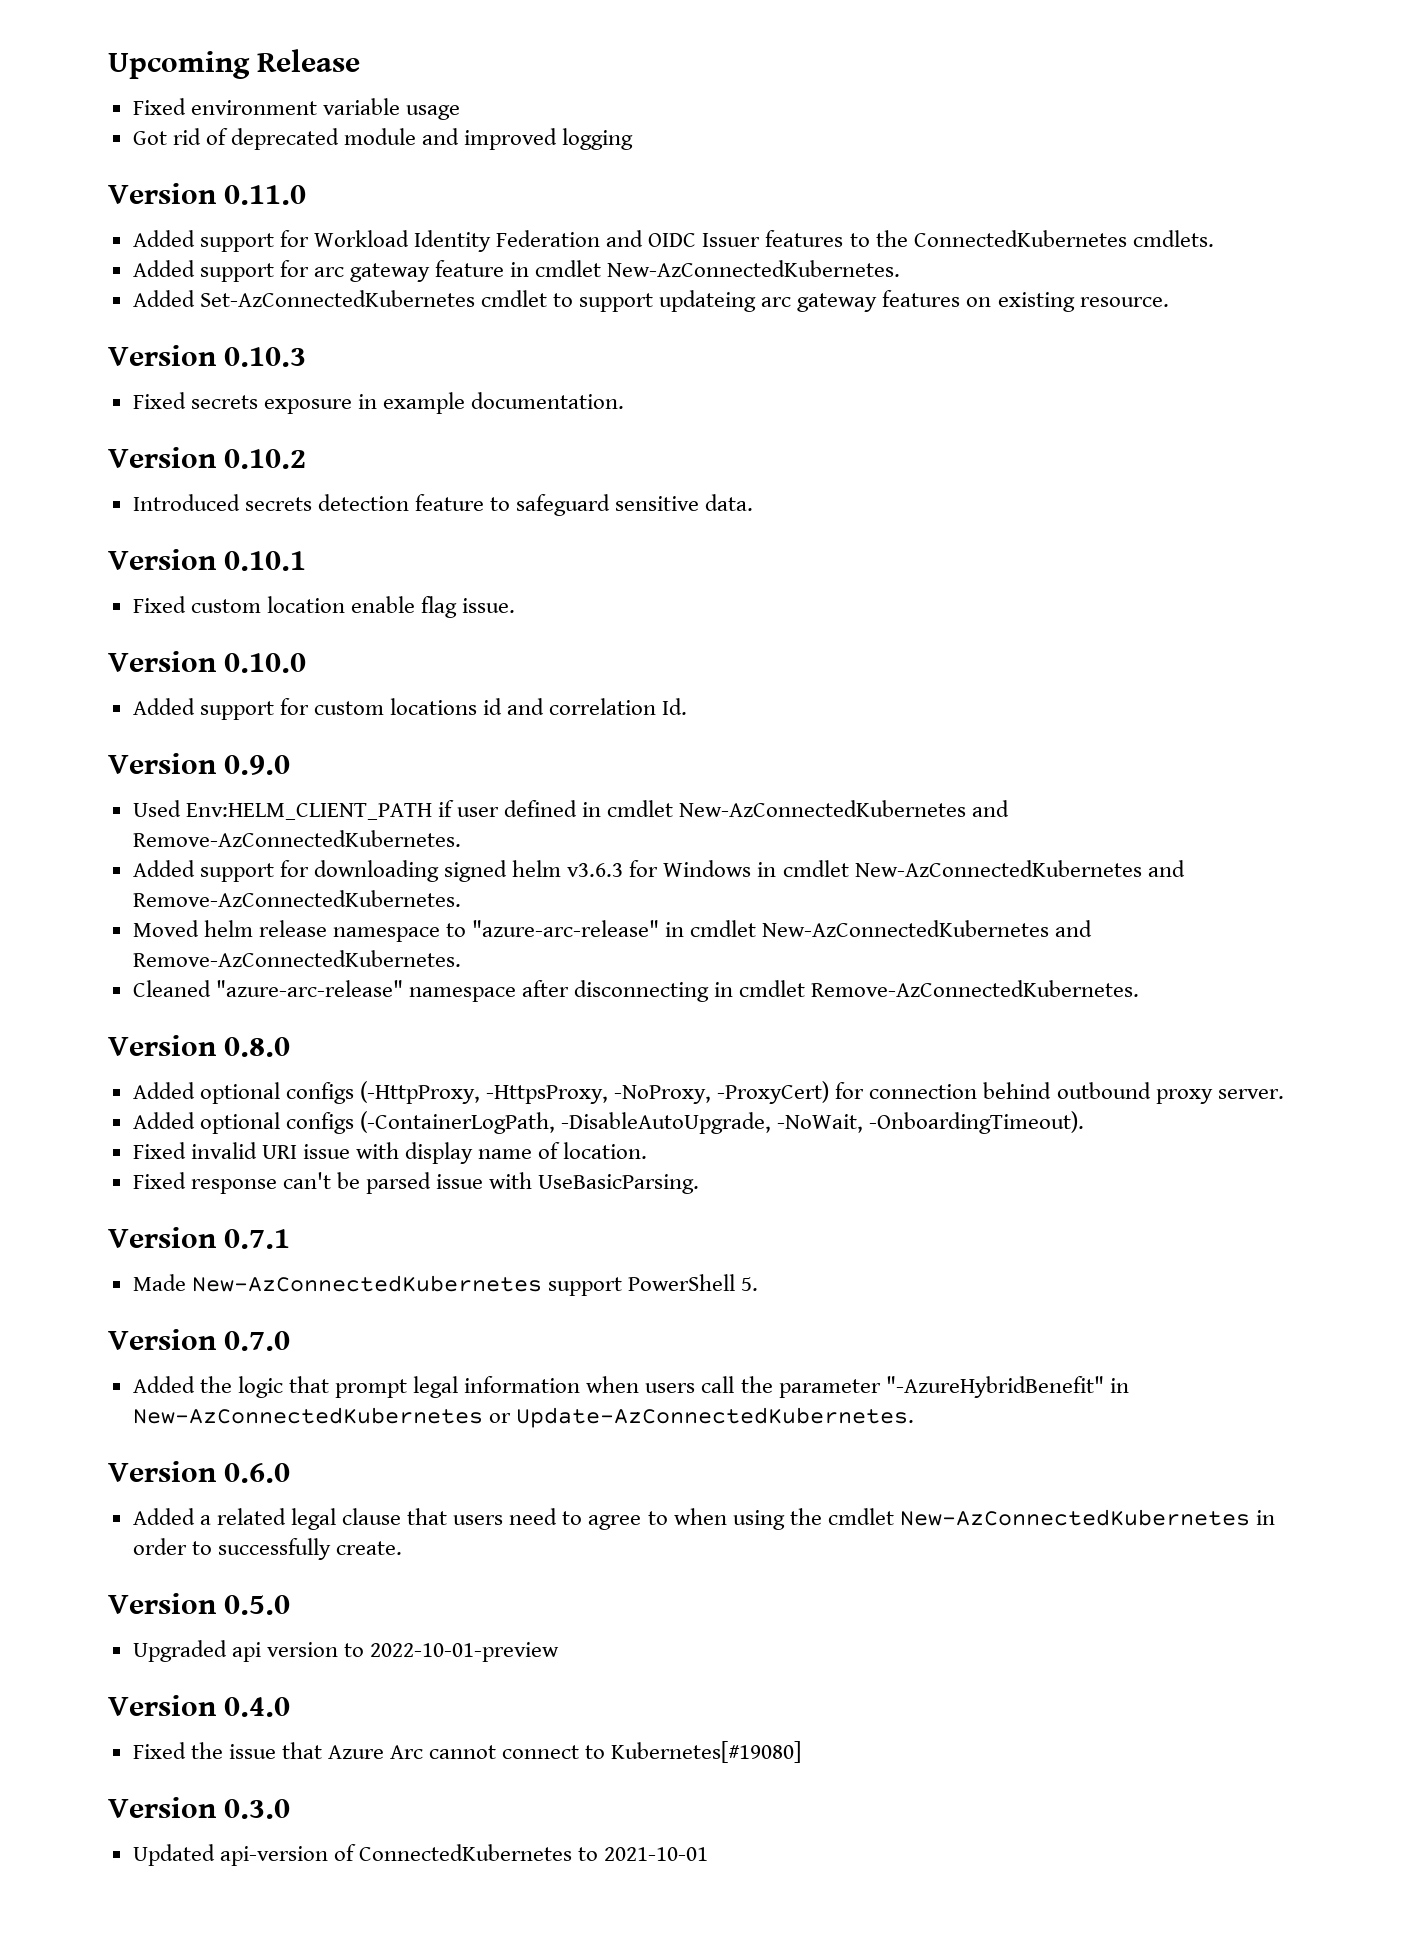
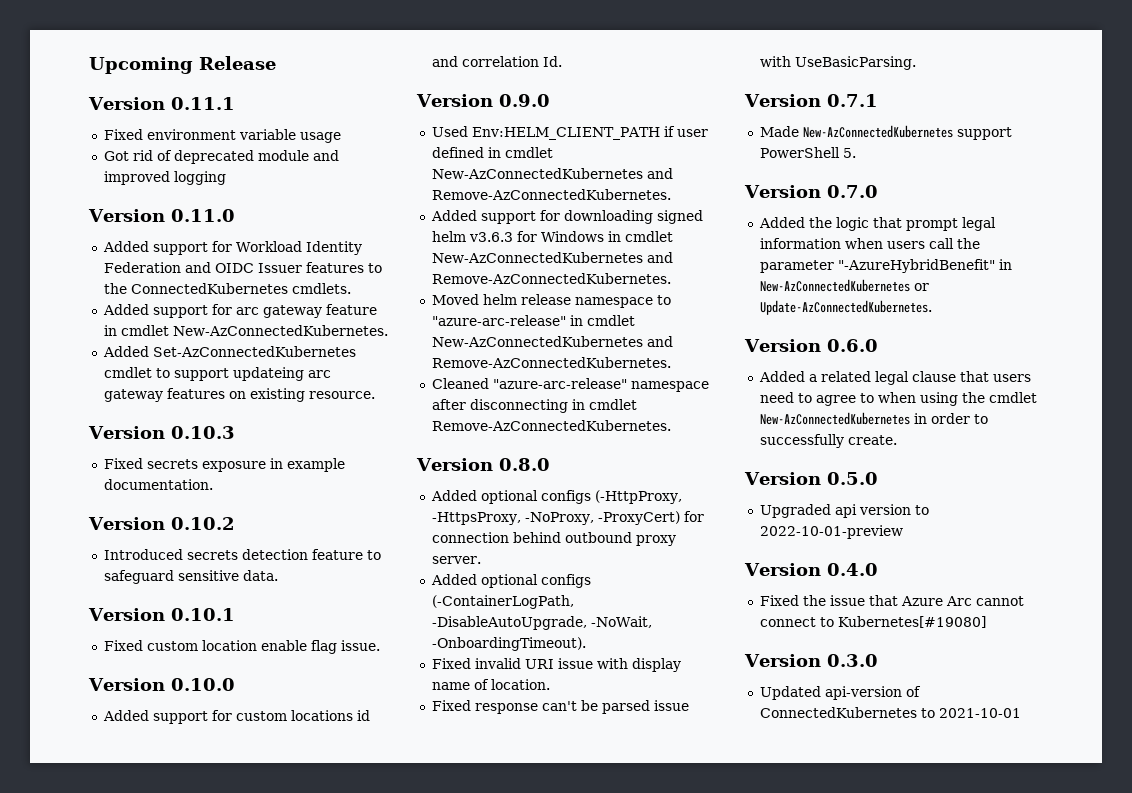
+ Version 0.11.1

